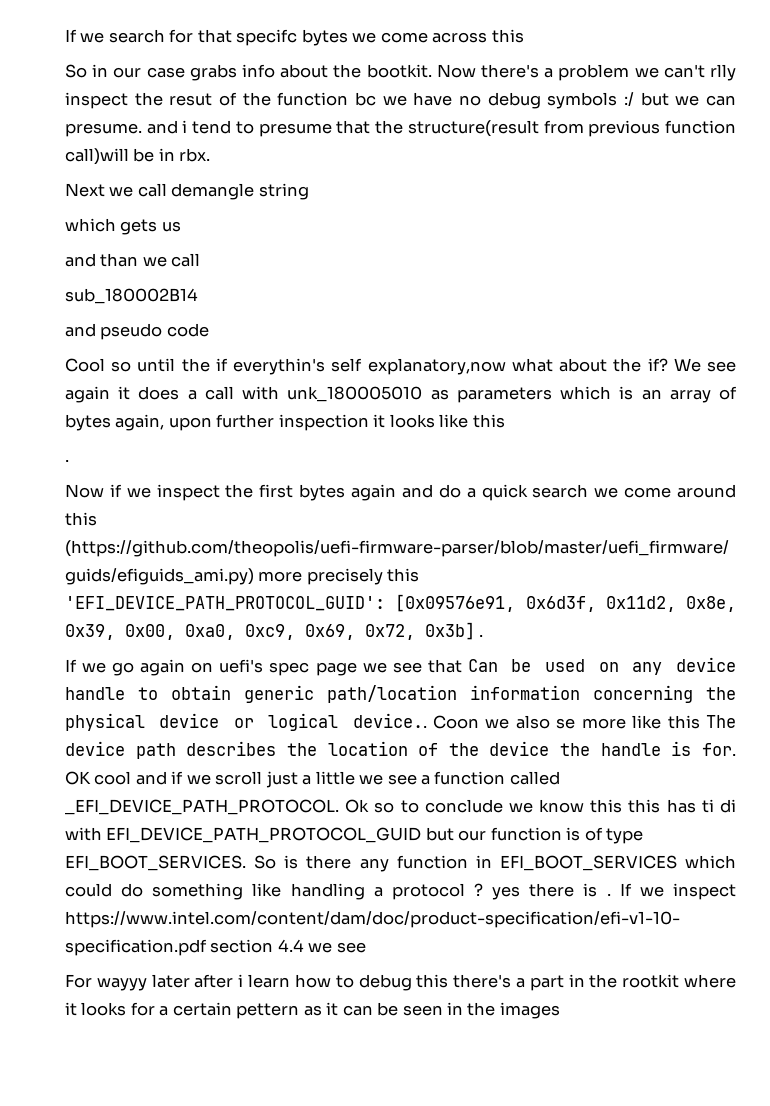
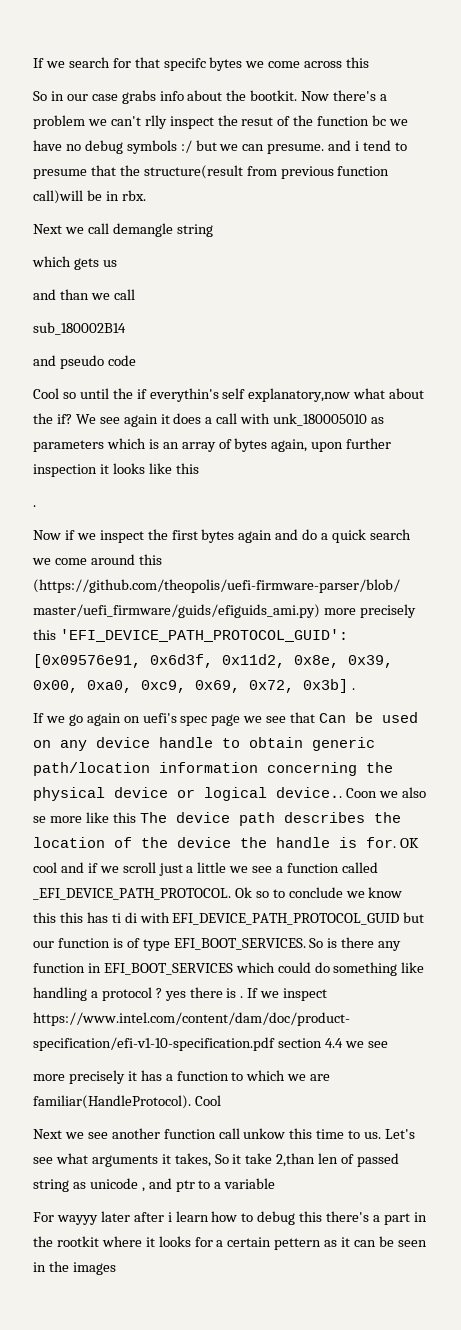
+ more precisely it has a function to which we are familiar(HandleProtocol). Cool
+ Next we see another function call unkow this time to us. Let's see what arguments it takes, So it take 2,than len of passed string as unicode , and ptr to a variable

